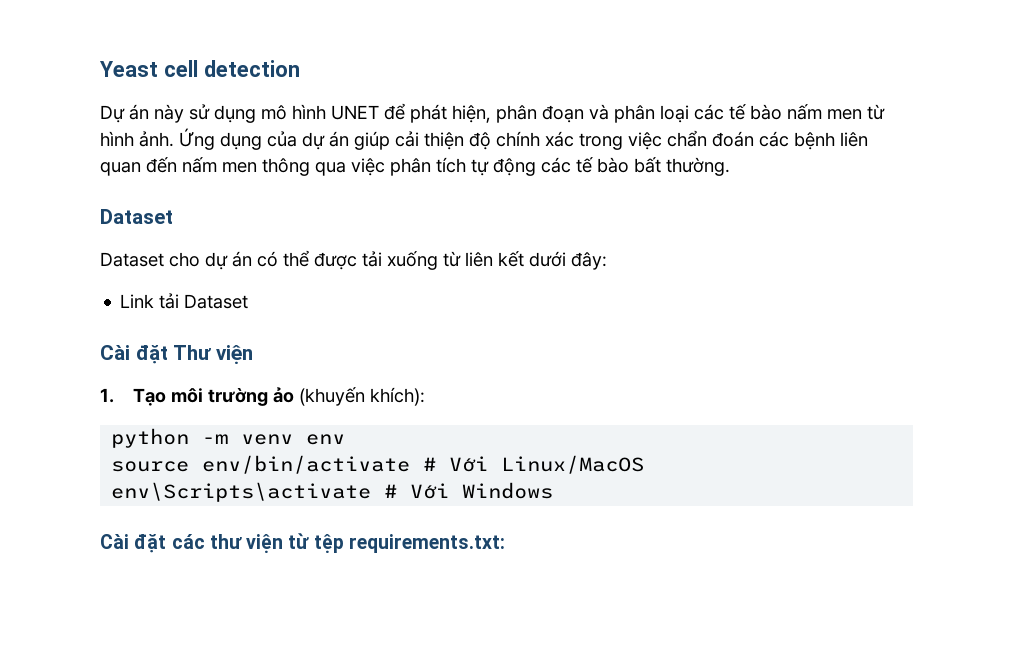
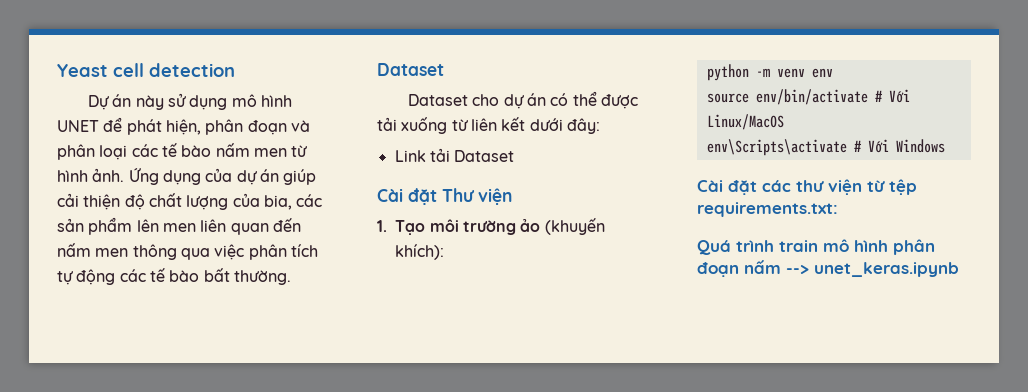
- Ứng dụng của dự án giúp cải thiện độ chính xác trong việc chẩn đoán các bệnh liên quan đến nấm men thông qua việc phân tích tự động các tế bào bất thường.
+ Ứng dụng của dự án giúp cải thiện độ chất lượng của bia, các sản phẩm lên men liên quan đến nấm men thông qua việc phân tích tự động các tế bào bất thường.
+ Quá trình train mô hình phân đoạn nấm --> unet_keras.ipynb

